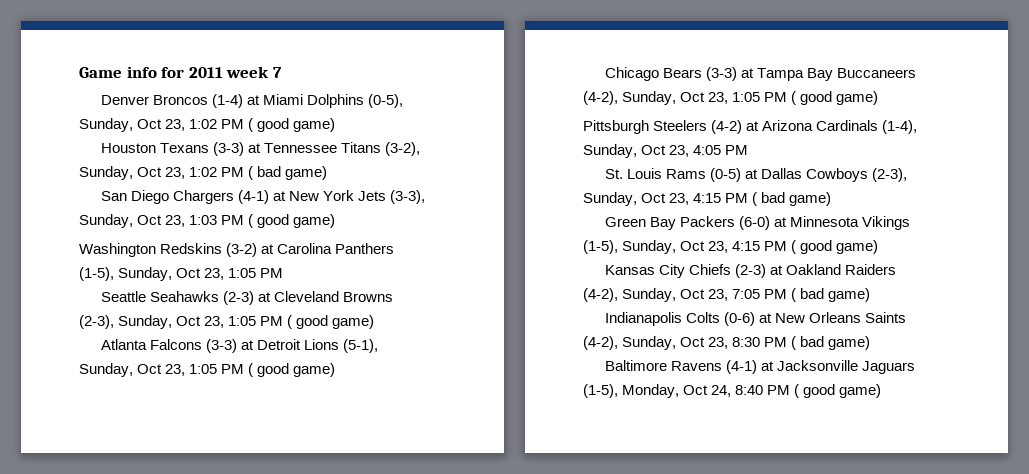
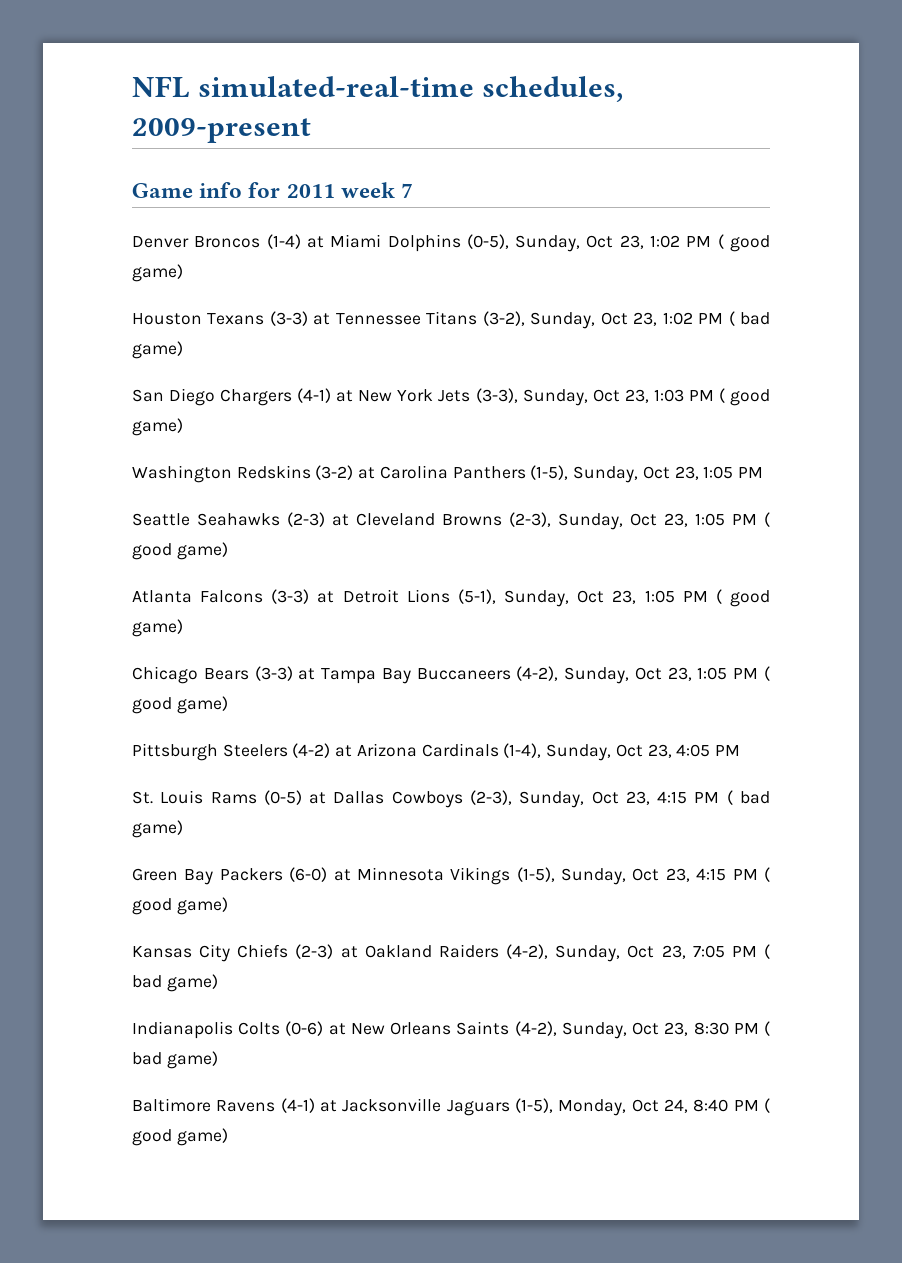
+ NFL simulated-real-time schedules, 2009-present

